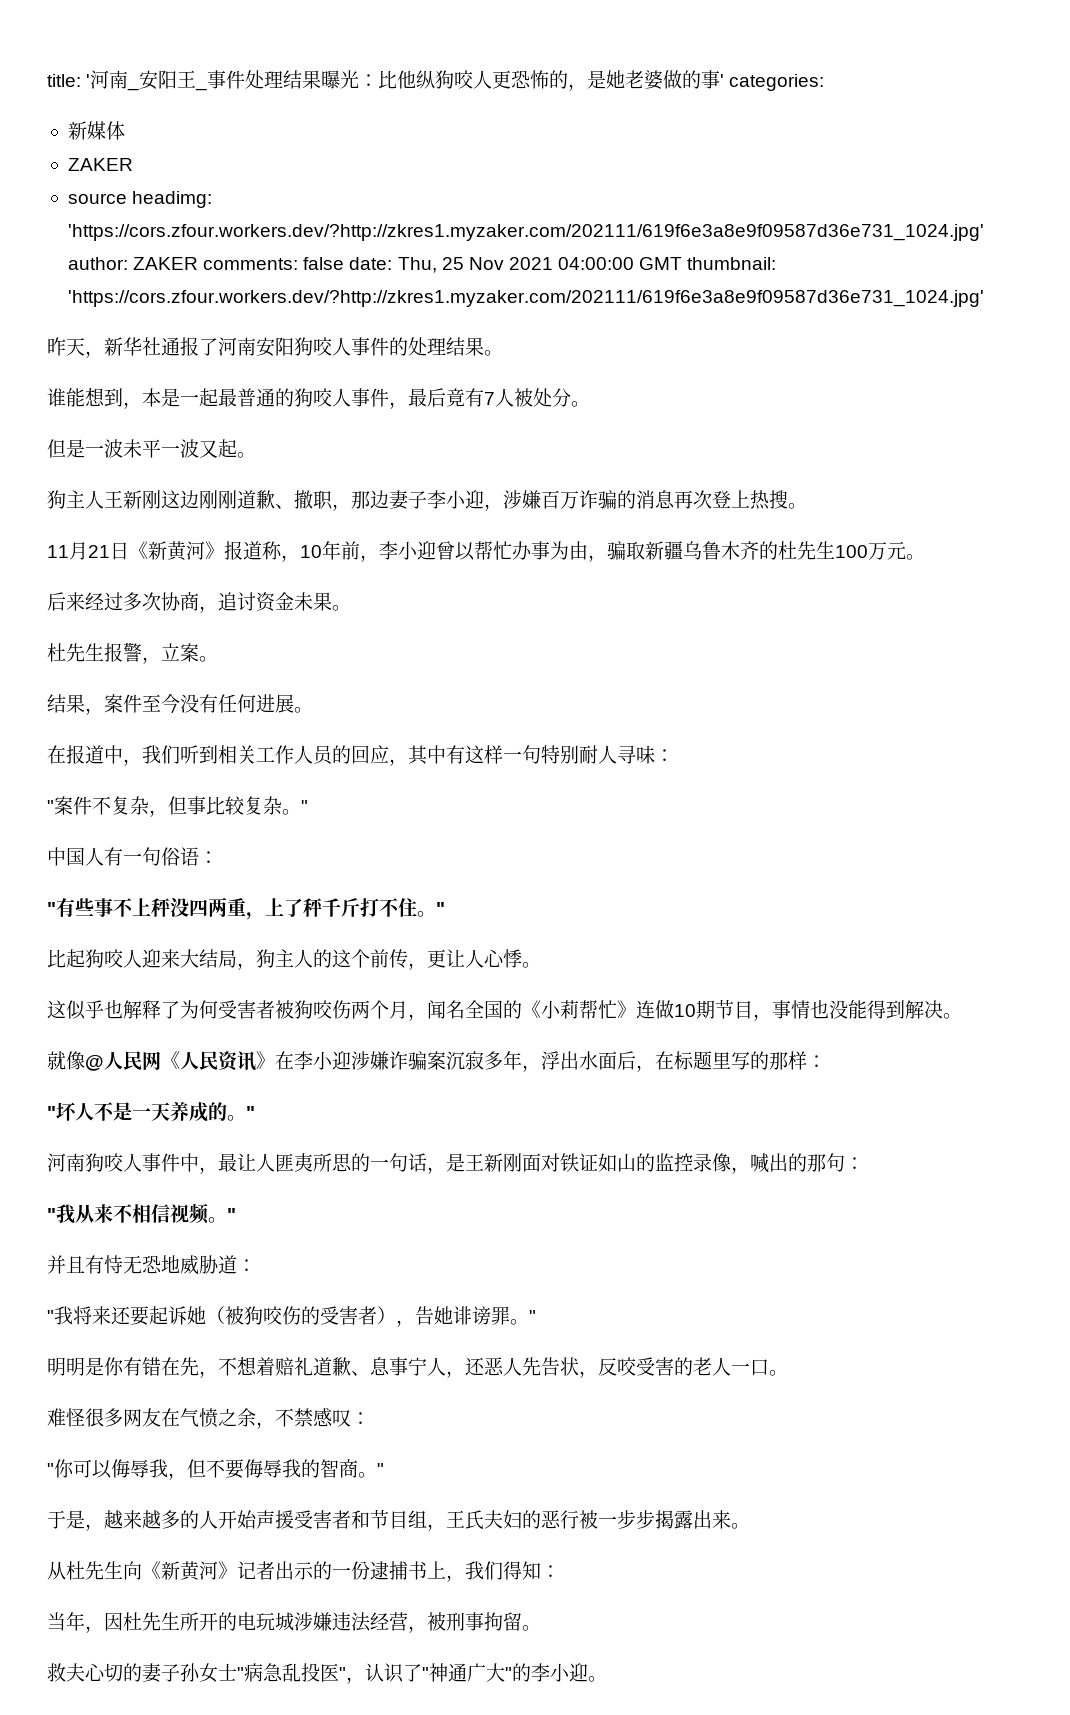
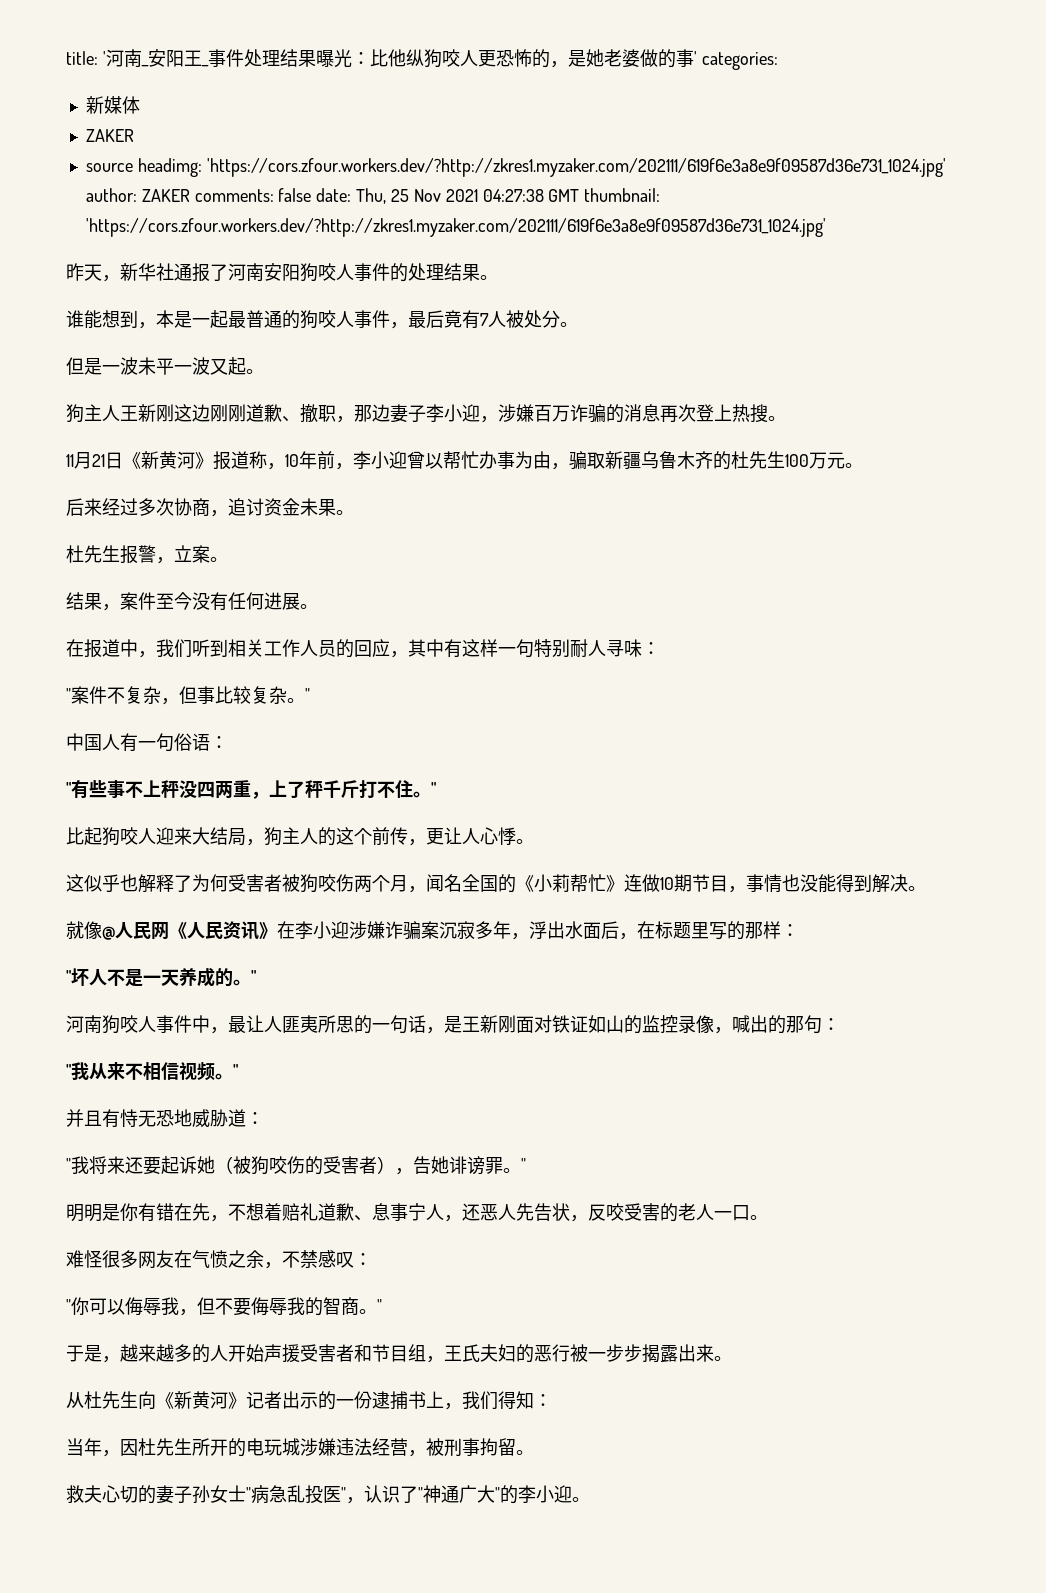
- source headimg: 'https://cors.zfour.workers.dev/?http://zkres1.myzaker.com/202111/619f6e3a8e9f09587d36e731_1024.jpg' author: ZAKER comments: false date: Thu, 25 Nov 2021 04:00:00 GMT thumbnail: 'https://cors.zfour.workers.dev/?http://zkres1.myzaker.com/202111/619f6e3a8e9f09587d36e731_1024.jpg'
+ source headimg: 'https://cors.zfour.workers.dev/?http://zkres1.myzaker.com/202111/619f6e3a8e9f09587d36e731_1024.jpg' author: ZAKER comments: false date: Thu, 25 Nov 2021 04:27:38 GMT thumbnail: 'https://cors.zfour.workers.dev/?http://zkres1.myzaker.com/202111/619f6e3a8e9f09587d36e731_1024.jpg'

